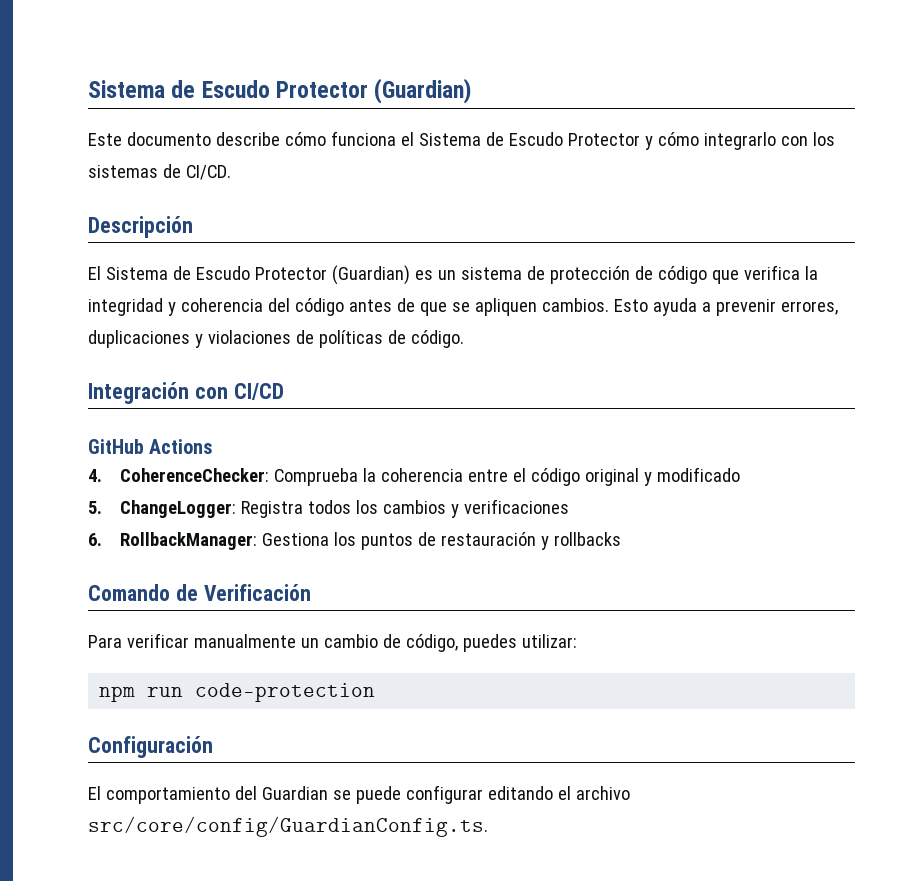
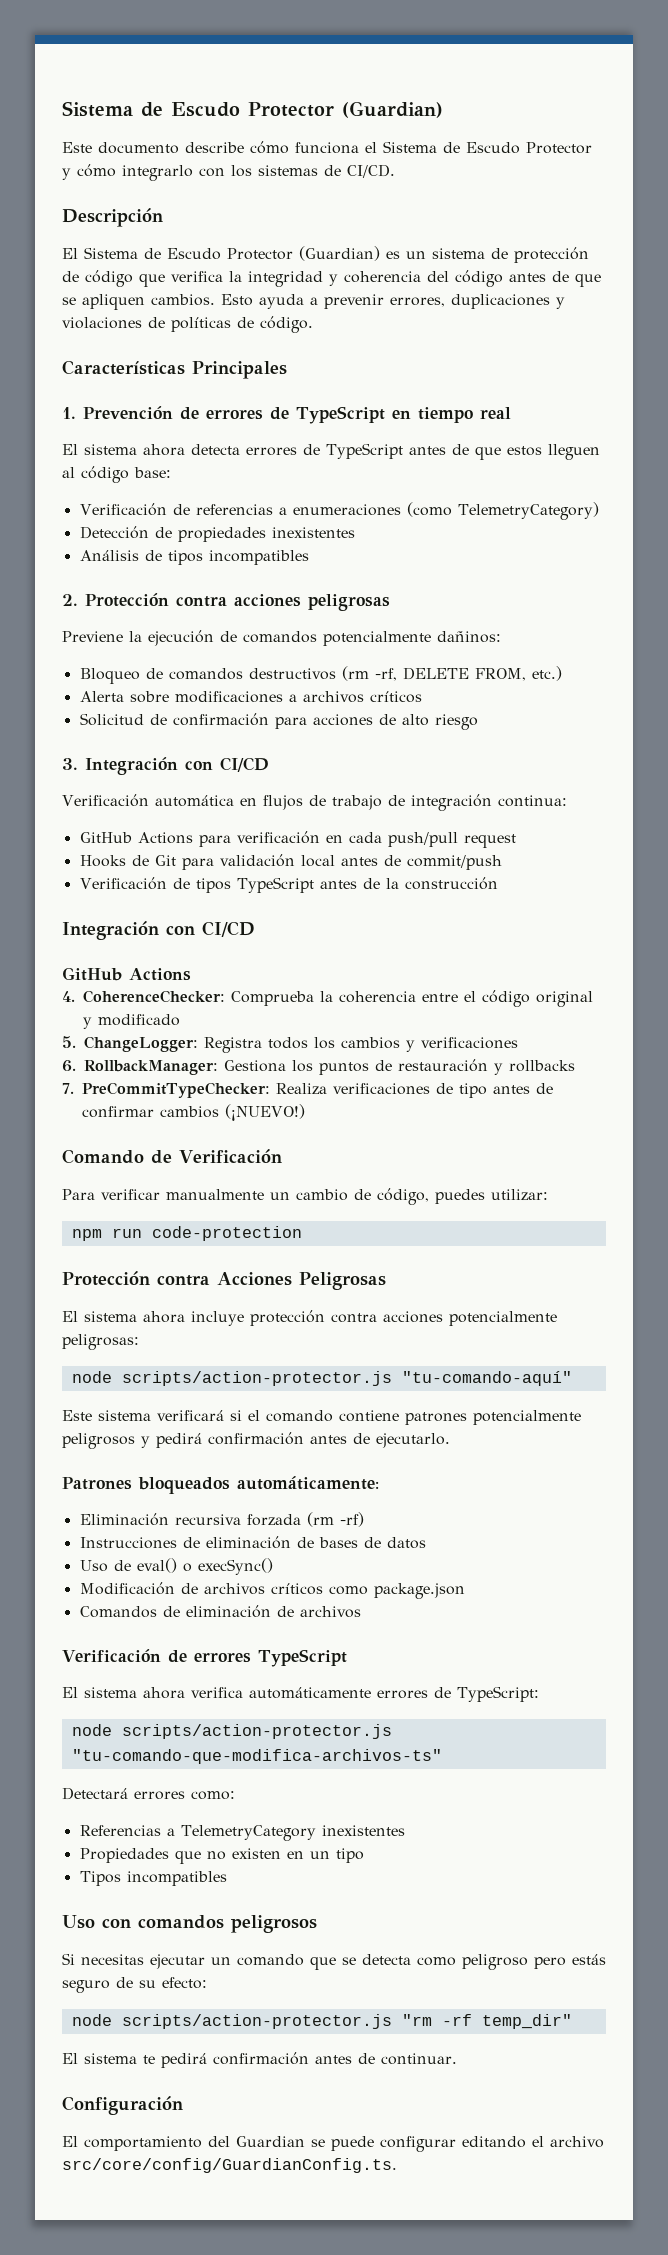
+ Características Principales
+ 1. Prevención de errores de TypeScript en tiempo real
+ El sistema ahora detecta errores de TypeScript antes de que estos lleguen al código base:
+ Verificación de referencias a enumeraciones (como TelemetryCategory)
+ Detección de propiedades inexistentes
+ Análisis de tipos incompatibles
+ 2. Protección contra acciones peligrosas
+ Previene la ejecución de comandos potencialmente dañinos:
+ Bloqueo de comandos destructivos (rm -rf, DELETE FROM, etc.)
+ Alerta sobre modificaciones a archivos críticos
+ Solicitud de confirmación para acciones de alto riesgo
+ 3. Integración con CI/CD
+ Verificación automática en flujos de trabajo de integración continua:
+ GitHub Actions para verificación en cada push/pull request
+ Hooks de Git para validación local antes de commit/push
+ Verificación de tipos TypeScript antes de la construcción
+ 7. PreCommitTypeChecker: Realiza verificaciones de tipo antes de confirmar cambios (¡NUEVO!)
+ Protección contra Acciones Peligrosas
+ El sistema ahora incluye protección contra acciones potencialmente peligrosas:
+ node scripts/action-protector.js "tu-comando-aquí"
+ Este sistema verificará si el comando contiene patrones potencialmente peligrosos y pedirá confirmación antes de ejecutarlo.
+ Patrones bloqueados automáticamente:
+ Eliminación recursiva forzada (rm -rf)
+ Instrucciones de eliminación de bases de datos
+ Uso de eval() o execSync()
+ Modificación de archivos críticos como package.json
+ Comandos de eliminación de archivos
+ Verificación de errores TypeScript
+ El sistema ahora verifica automáticamente errores de TypeScript:
+ node scripts/action-protector.js "tu-comando-que-modifica-archivos-ts"
+ Detectará errores como:
+ Referencias a TelemetryCategory inexistentes
+ Propiedades que no existen en un tipo
+ Tipos incompatibles
+ Uso con comandos peligrosos
+ Si necesitas ejecutar un comando que se detecta como peligroso pero estás seguro de su efecto:
+ node scripts/action-protector.js "rm -rf temp_dir"
+ El sistema te pedirá confirmación antes de continuar.

